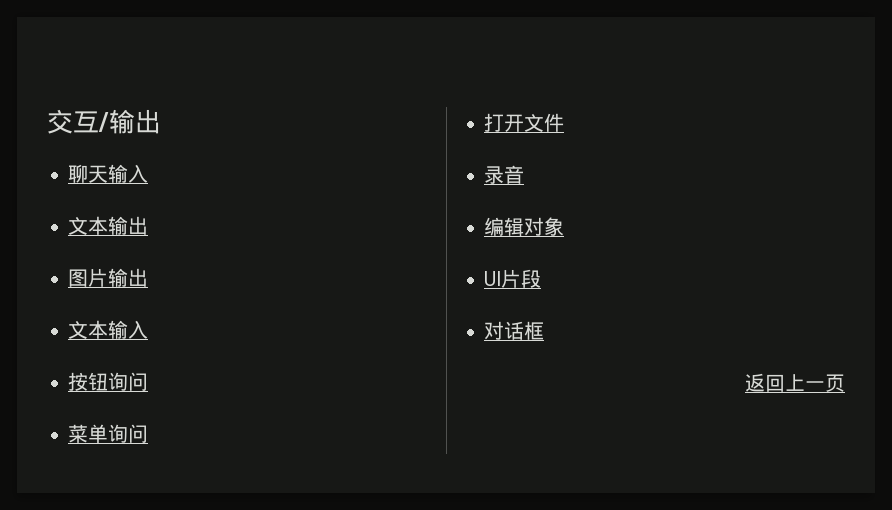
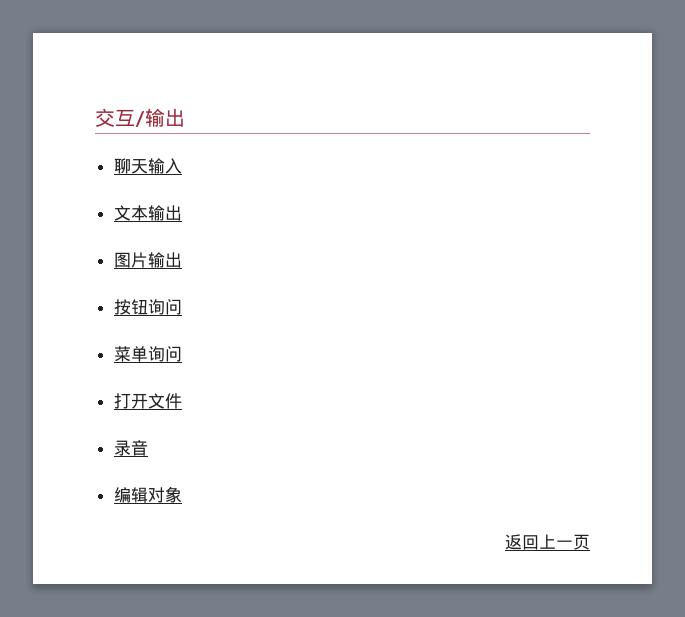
- 文本输入
- UI片段
- 对话框

